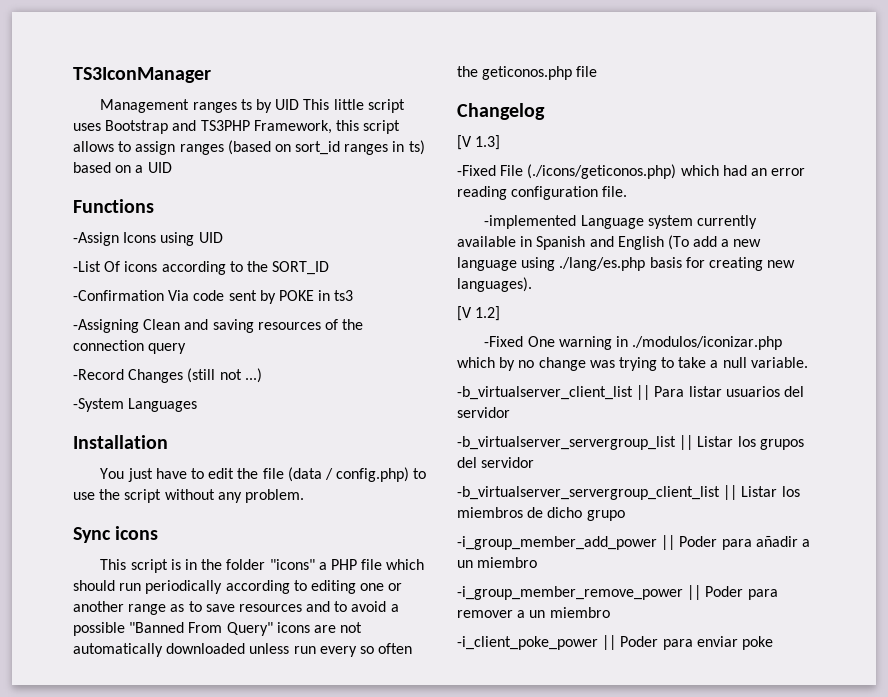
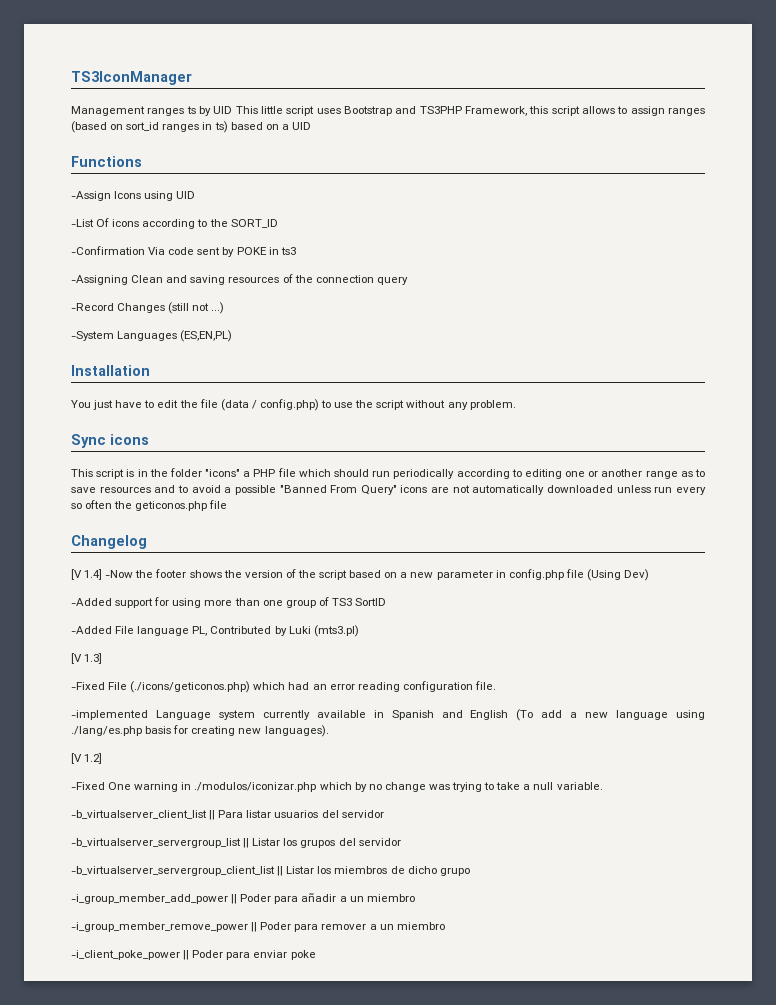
- -System Languages
+ -System Languages (ES,EN,PL)
+ [V 1.4] -Now the footer shows the version of the script based on a new parameter in config.php file (Using Dev)
+ -Added support for using more than one group of TS3 SortID
+ -Added File language PL, Contributed by Luki (mts3.pl)

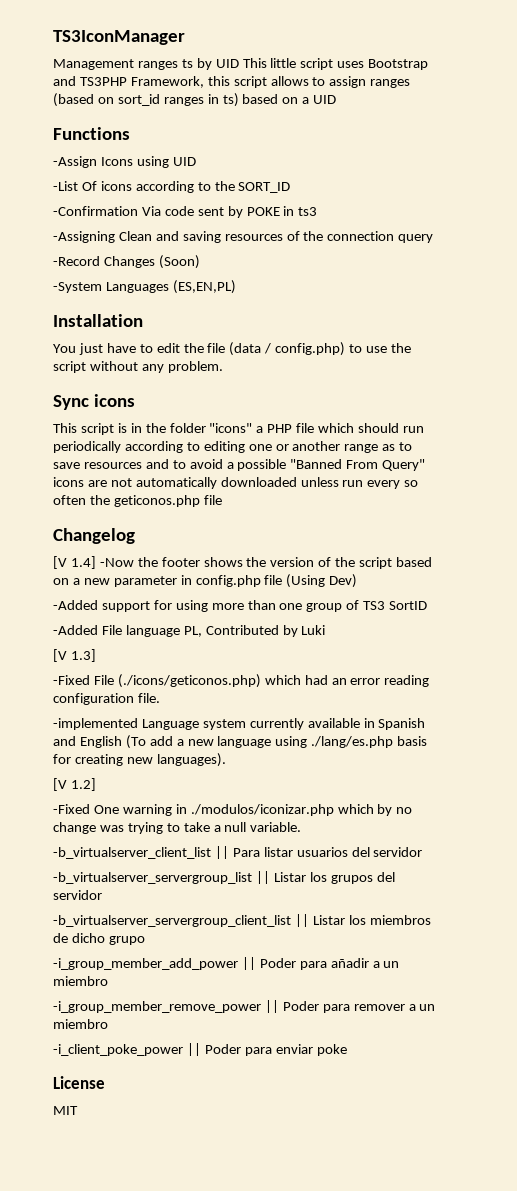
- -Record Changes (still not ...)
+ -Record Changes (Soon)
- -Added File language PL, Contributed by Luki (mts3.pl)
+ -Added File language PL, Contributed by Luki
+ License
+ MIT

